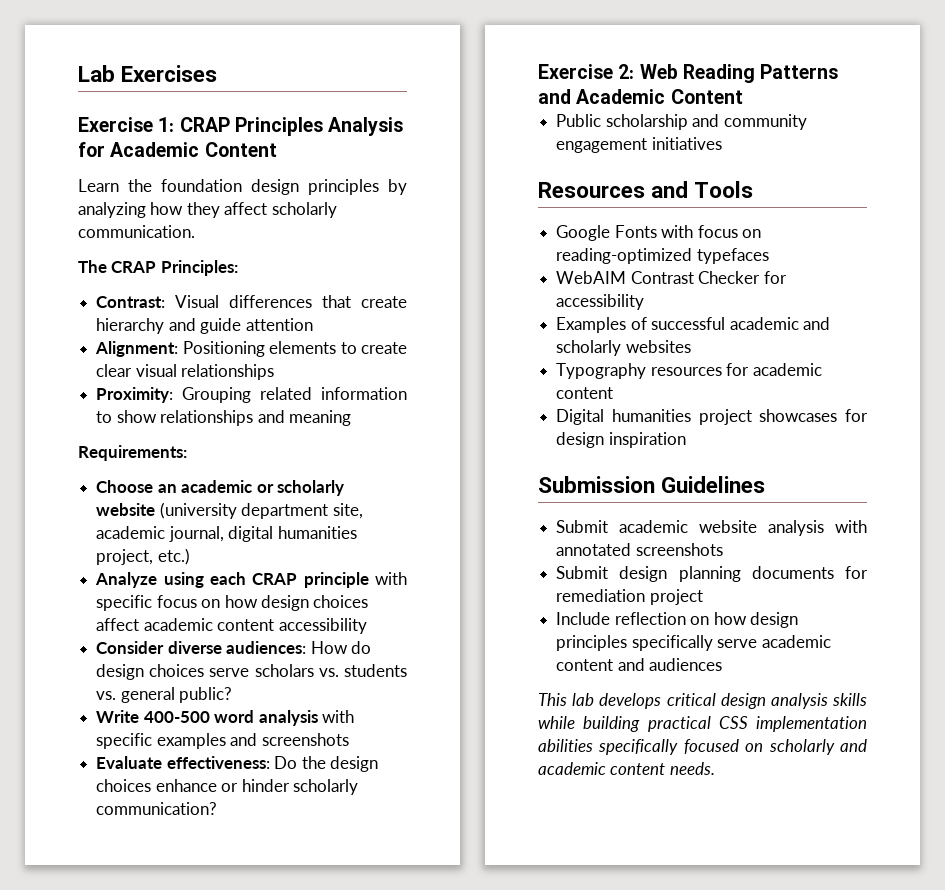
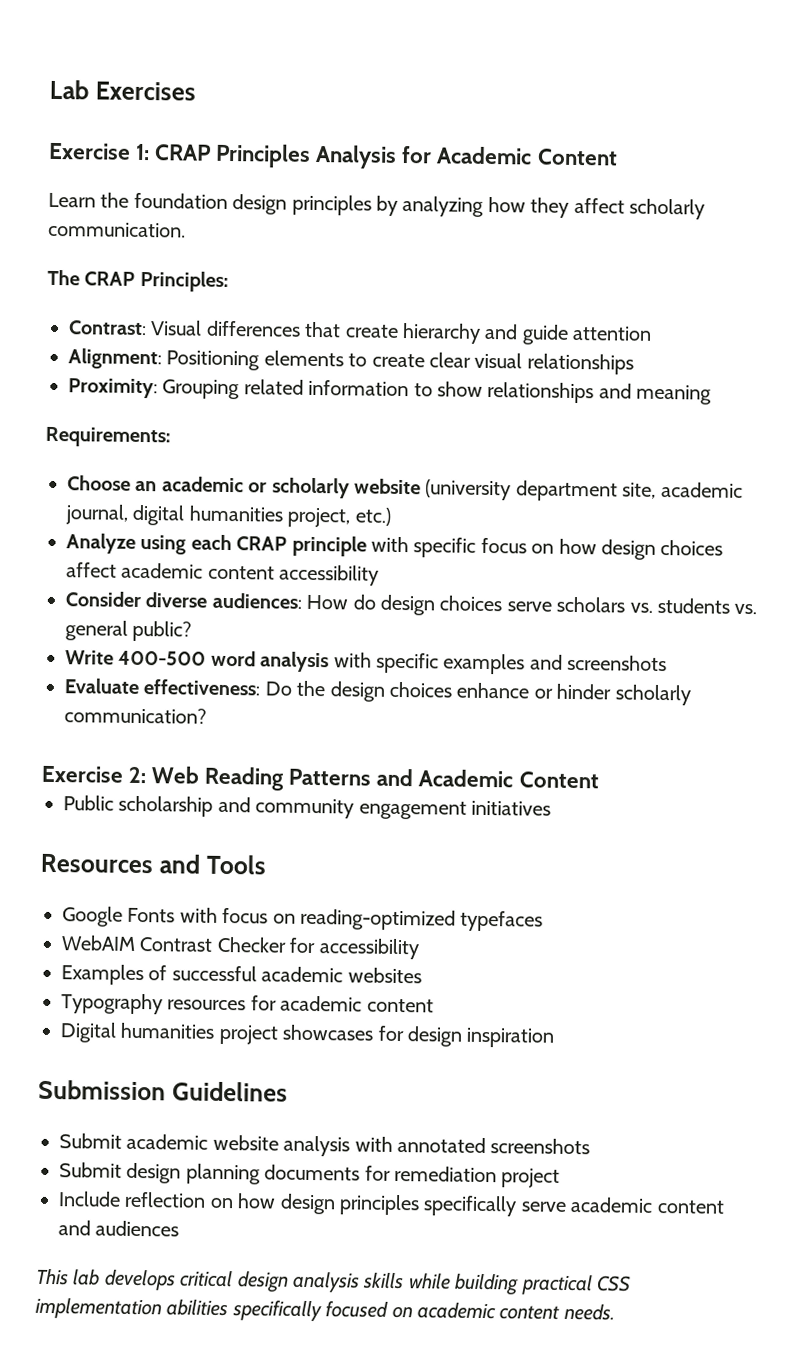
- Examples of successful academic and scholarly websites
+ Examples of successful academic websites
- This lab develops critical design analysis skills while building practical CSS implementation abilities specifically focused on scholarly and academic content needs.
+ This lab develops critical design analysis skills while building practical CSS implementation abilities specifically focused on academic content needs.

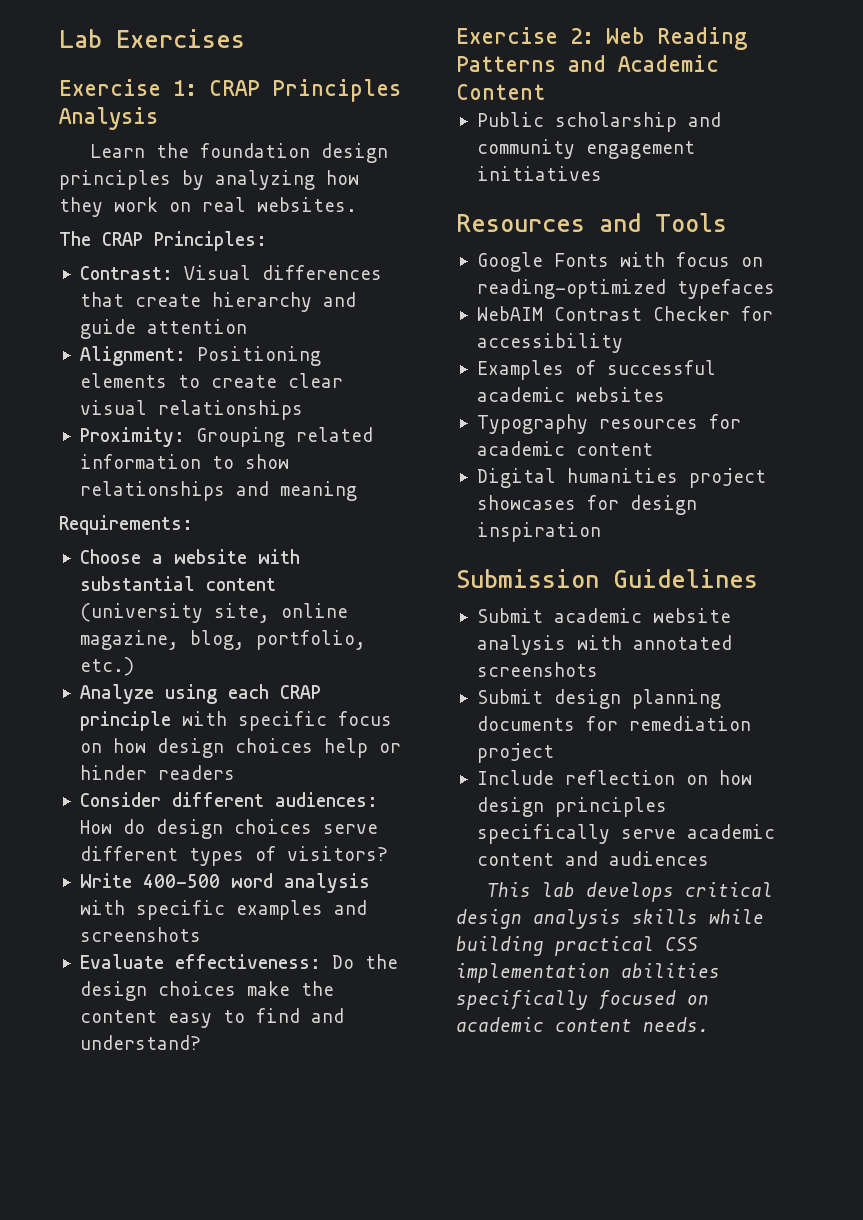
- Exercise 1: CRAP Principles Analysis for Academic Content
+ Exercise 1: CRAP Principles Analysis
- Learn the foundation design principles by analyzing how they affect scholarly communication.
+ Learn the foundation design principles by analyzing how they work on real websites.
- Choose an academic or scholarly website (university department site, academic journal, digital humanities project, etc.)
+ Choose a website with substantial content (university site, online magazine, blog, portfolio, etc.)
- Analyze using each CRAP principle with specific focus on how design choices affect academic content accessibility
+ Analyze using each CRAP principle with specific focus on how design choices help or hinder readers
- Consider diverse audiences: How do design choices serve scholars vs. students vs. general public?
+ Consider different audiences: How do design choices serve different types of visitors?
- Evaluate effectiveness: Do the design choices enhance or hinder scholarly communication?
+ Evaluate effectiveness: Do the design choices make the content easy to find and understand?

